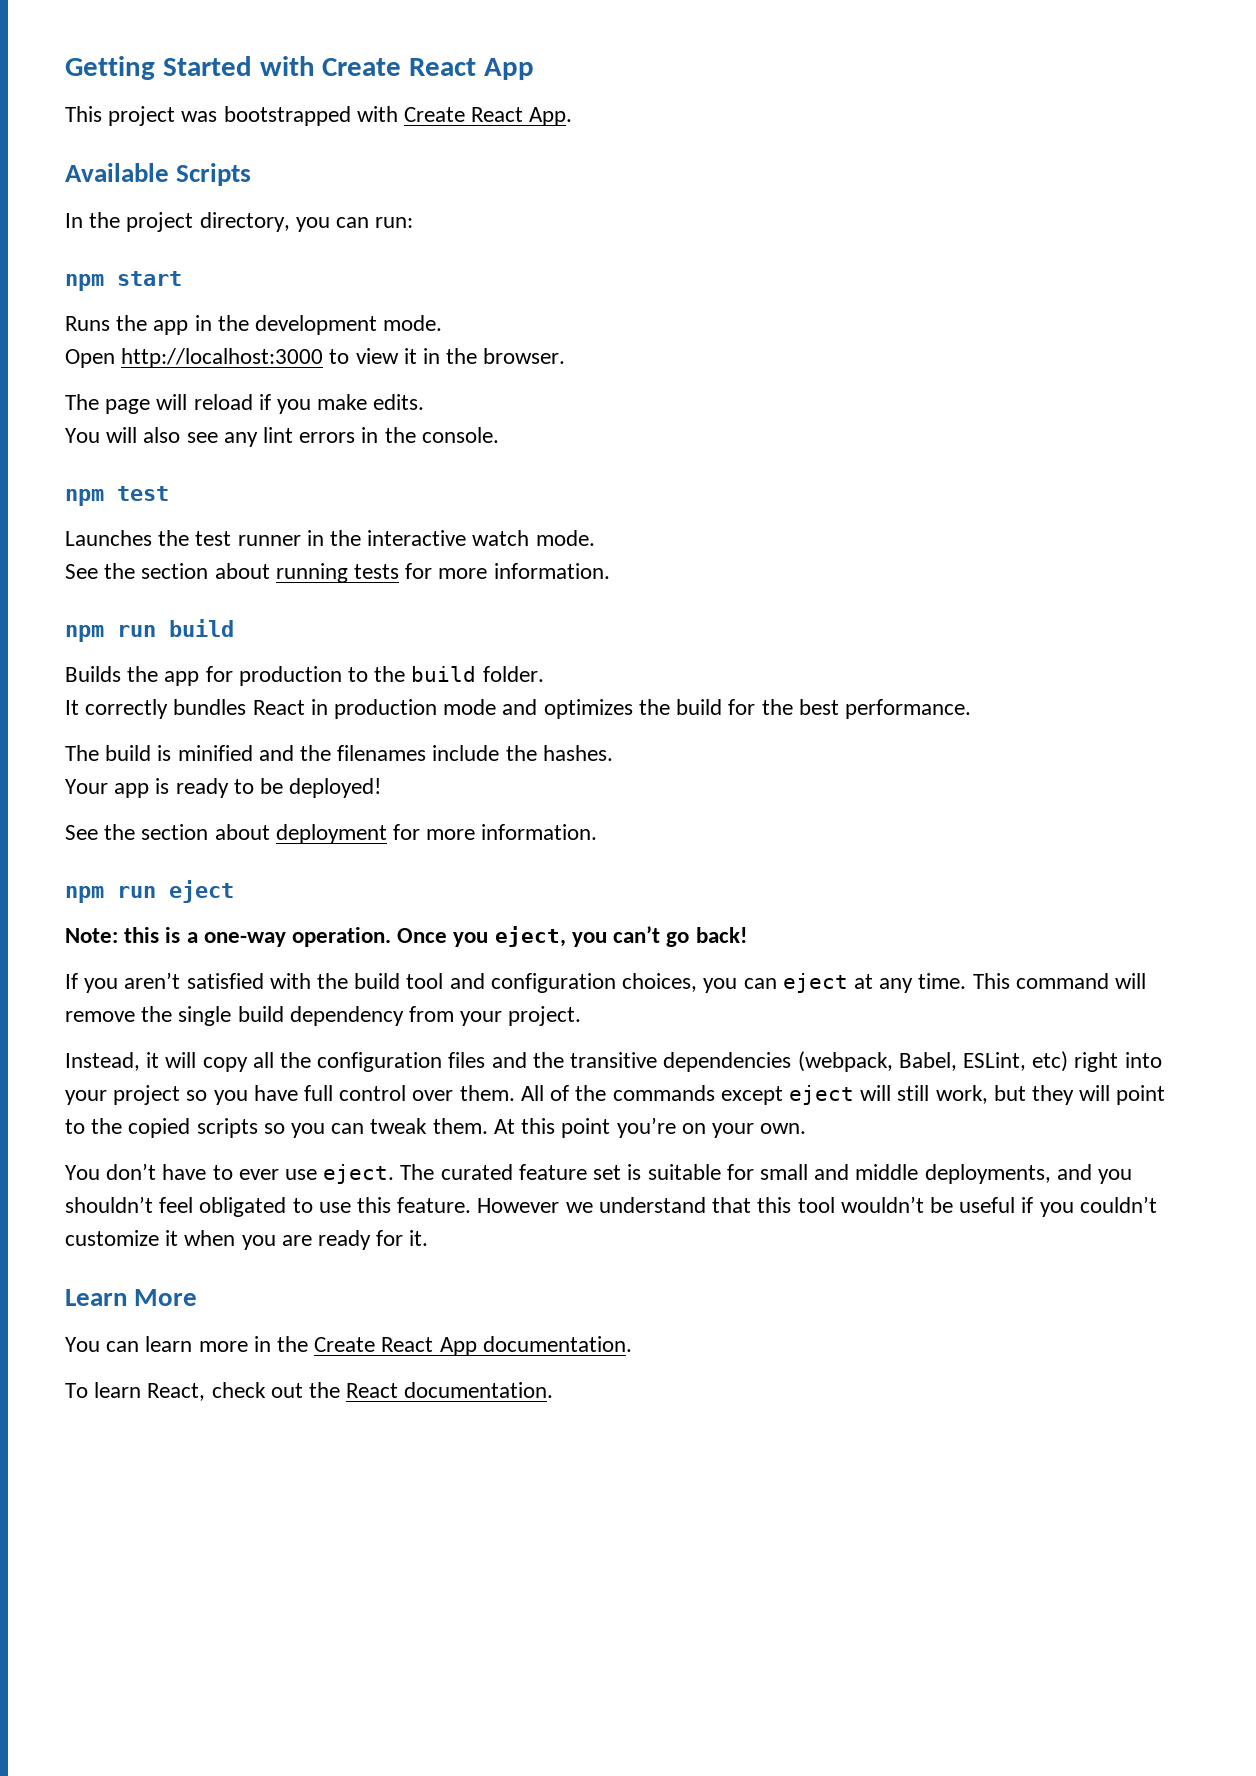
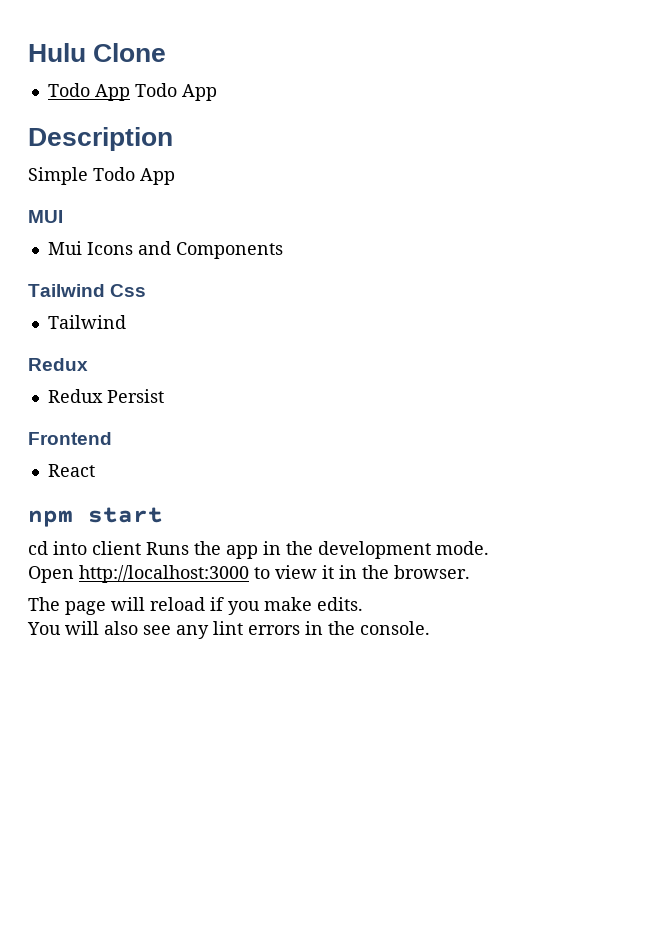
- Getting Started with Create React App
- This project was bootstrapped with Create React App.
- Available Scripts
- In the project directory, you can run:
+ Hulu Clone
+ Todo App Todo App
+ Description
+ Simple Todo App
+ MUI
+ Mui Icons and Components
+ Tailwind Css
+ Tailwind
+ Redux
+ Redux Persist
+ Frontend
+ React
- Runs the app in the development mode.
+ cd into client Runs the app in the development mode.
- npm test
- Launches the test runner in the interactive watch mode.
- See the section about running tests for more information.
- npm run build
- Builds the app for production to the build folder.
- It correctly bundles React in production mode and optimizes the build for the best performance.
- The build is minified and the filenames include the hashes.
- Your app is ready to be deployed!
- See the section about deployment for more information.
- npm run eject
- Note: this is a one-way operation. Once you eject, you can’t go back!
- If you aren’t satisfied with the build tool and configuration choices, you can eject at any time. This command will remove the single build dependency from your project.
- Instead, it will copy all the configuration files and the transitive dependencies (webpack, Babel, ESLint, etc) right into your project so you have full control over them. All of the commands except eject will still work, but they will point to the copied scripts so you can tweak them. At this point you’re on your own.
- You don’t have to ever use eject. The curated feature set is suitable for small and middle deployments, and you shouldn’t feel obligated to use this feature. However we understand that this tool wouldn’t be useful if you couldn’t customize it when you are ready for it.
- Learn More
- You can learn more in the Create React App documentation.
- To learn React, check out the React documentation.

